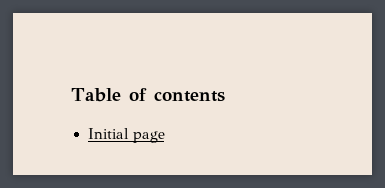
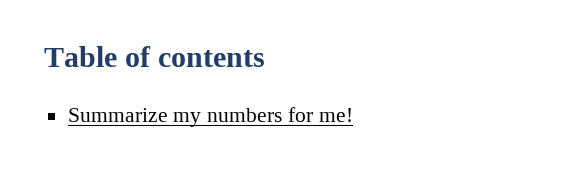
- Initial page
+ Summarize my numbers for me!

